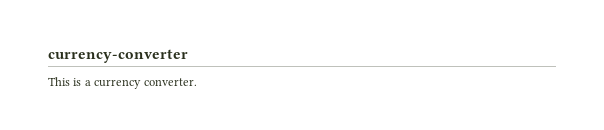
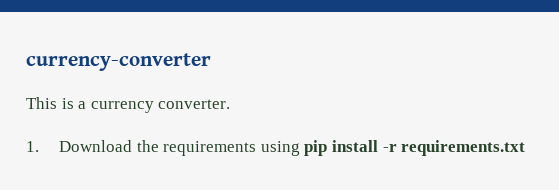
+ 1. Download the requirements using pip install -r requirements.txt

